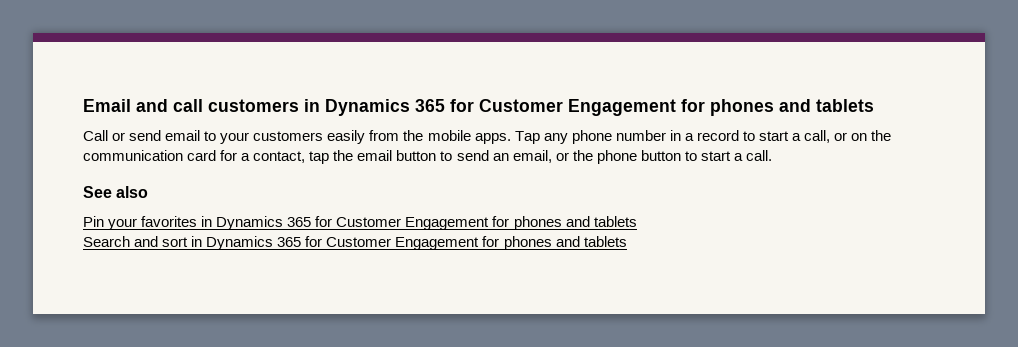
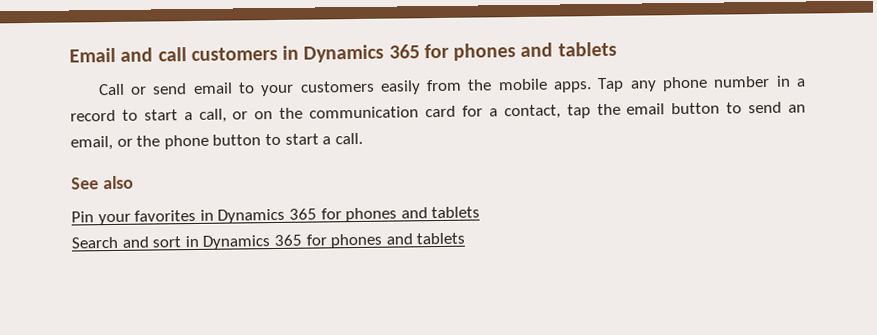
- Email and call customers in Dynamics 365 for Customer Engagement for phones and tablets
+ Email and call customers in Dynamics 365 for phones and tablets
- Pin your favorites in Dynamics 365 for Customer Engagement for phones and tablets
+ Pin your favorites in Dynamics 365 for phones and tablets
- Search and sort in Dynamics 365 for Customer Engagement for phones and tablets
+ Search and sort in Dynamics 365 for phones and tablets

